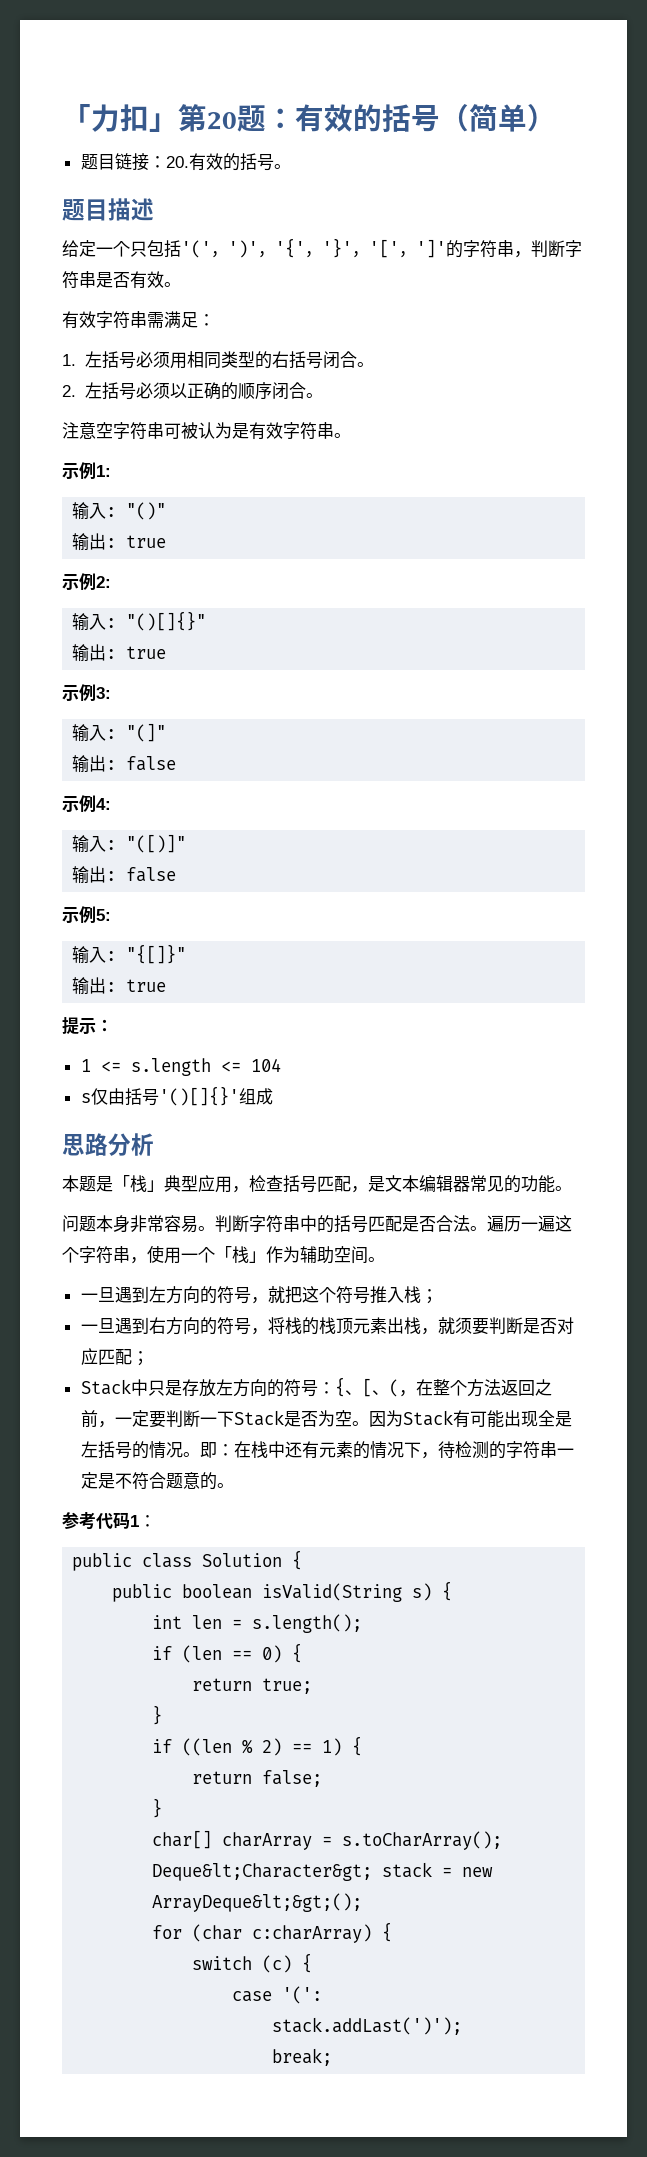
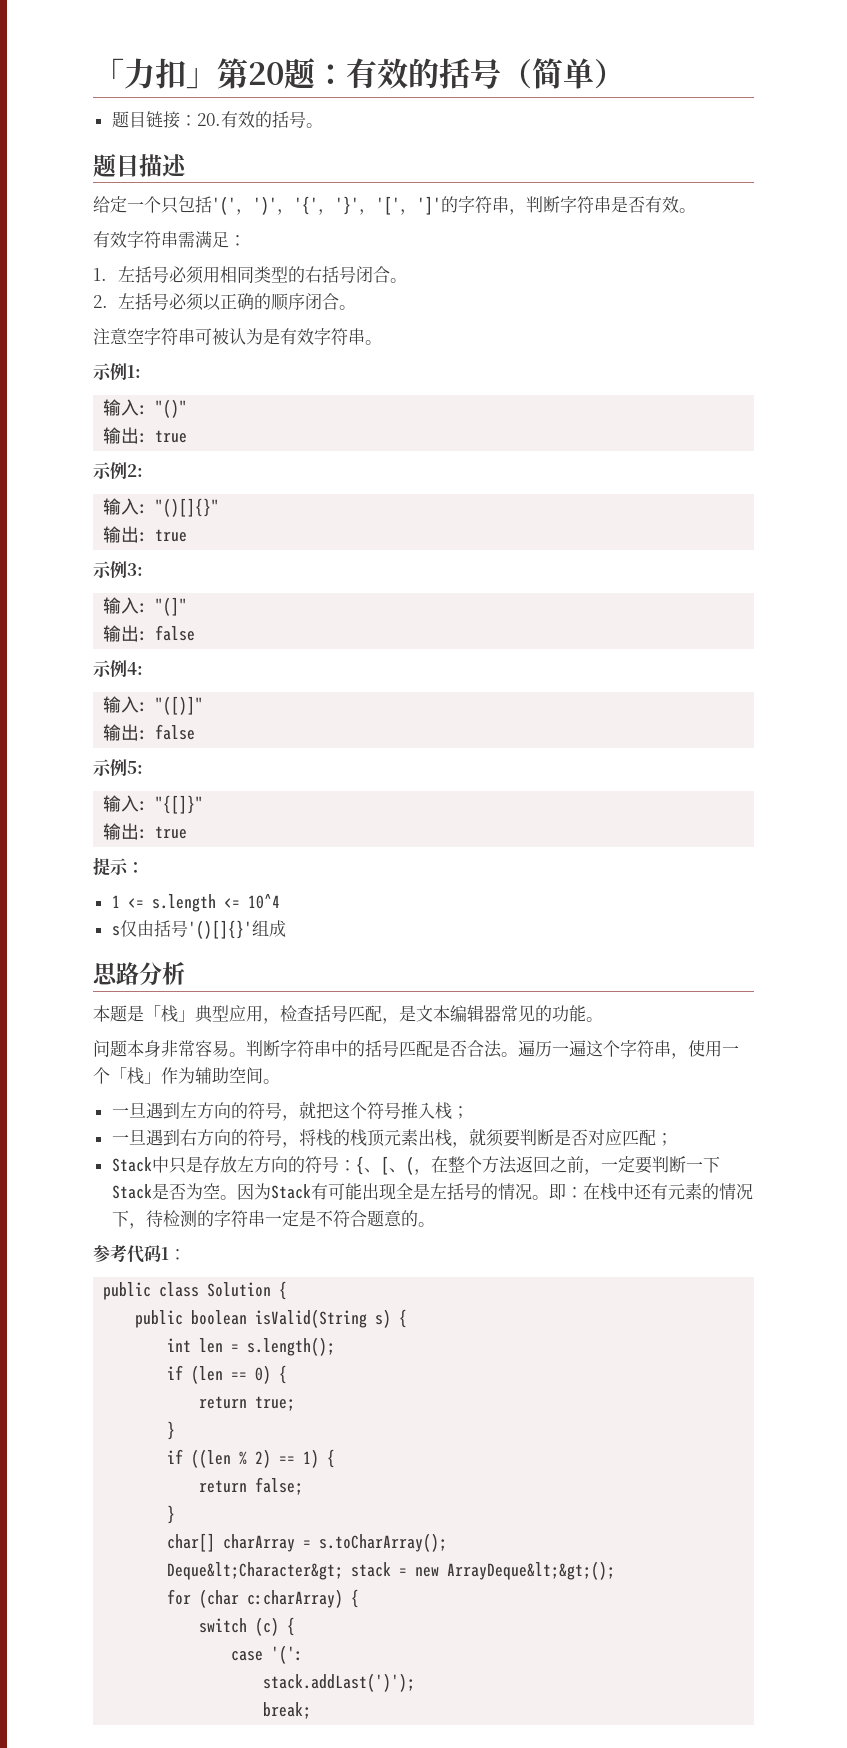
- 1 <= s.length <= 104
+ 1 <= s.length <= 10^4

